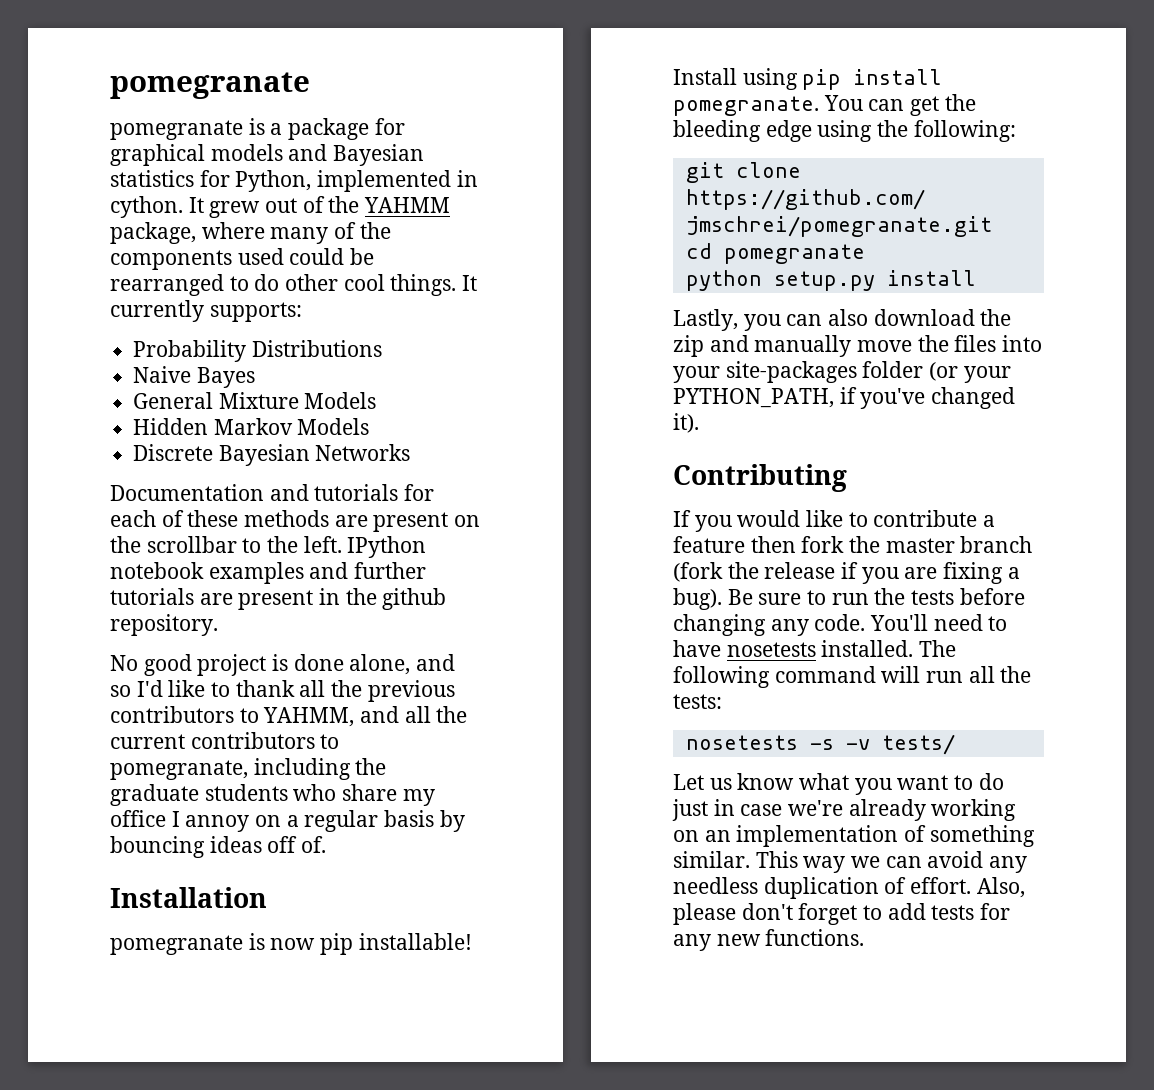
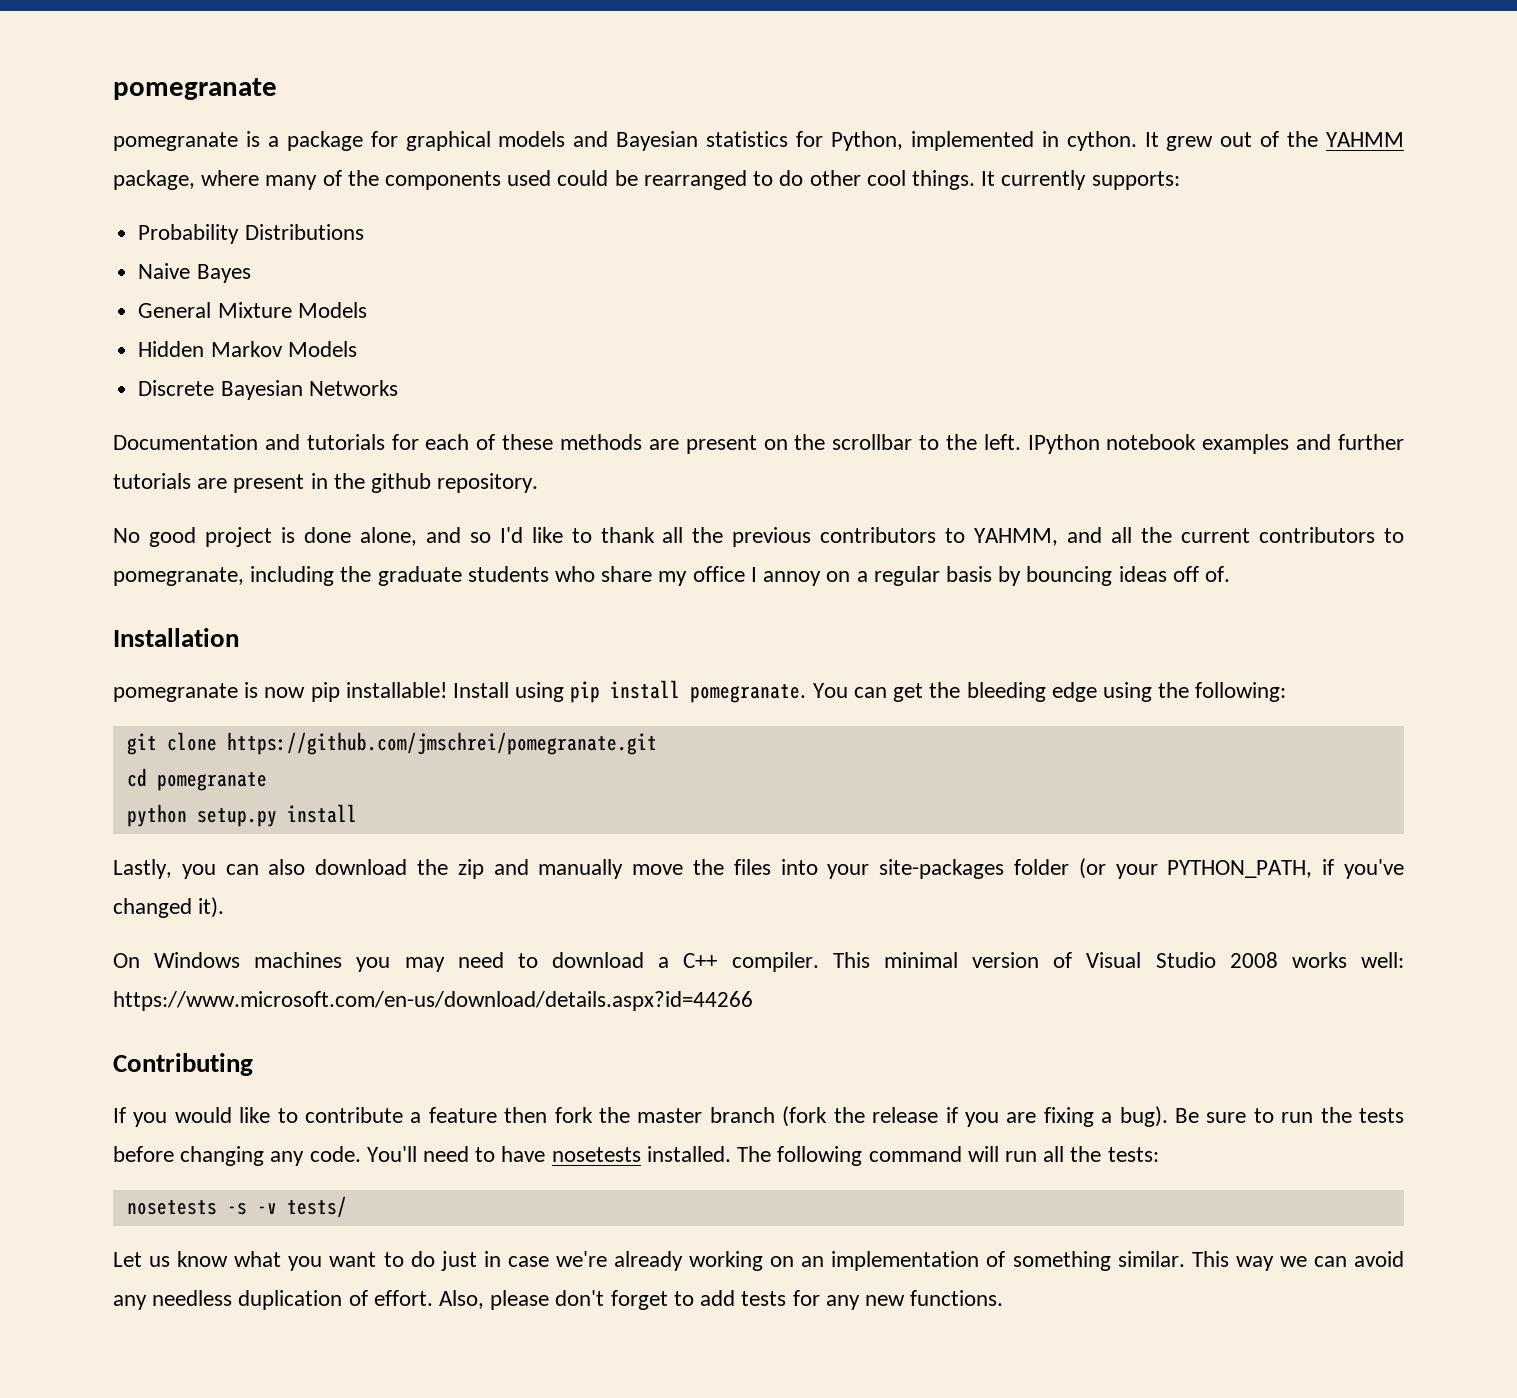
+ On Windows machines you may need to download a C++ compiler. This minimal version of Visual Studio 2008 works well: https://www.microsoft.com/en-us/download/details.aspx?id=44266

